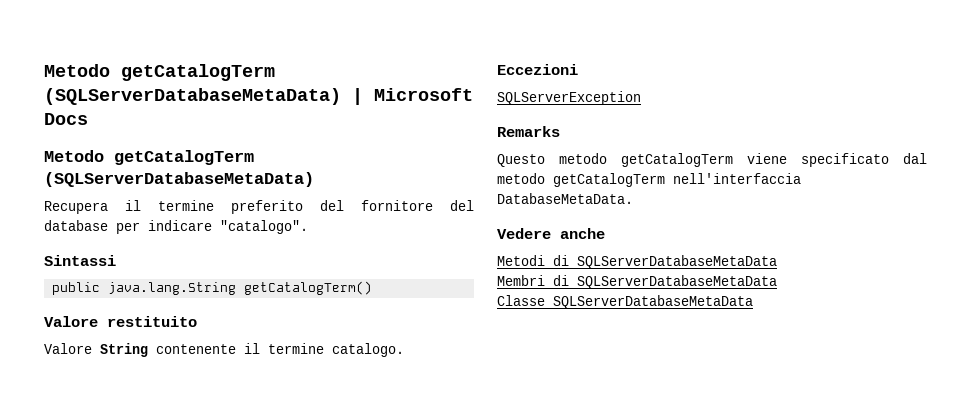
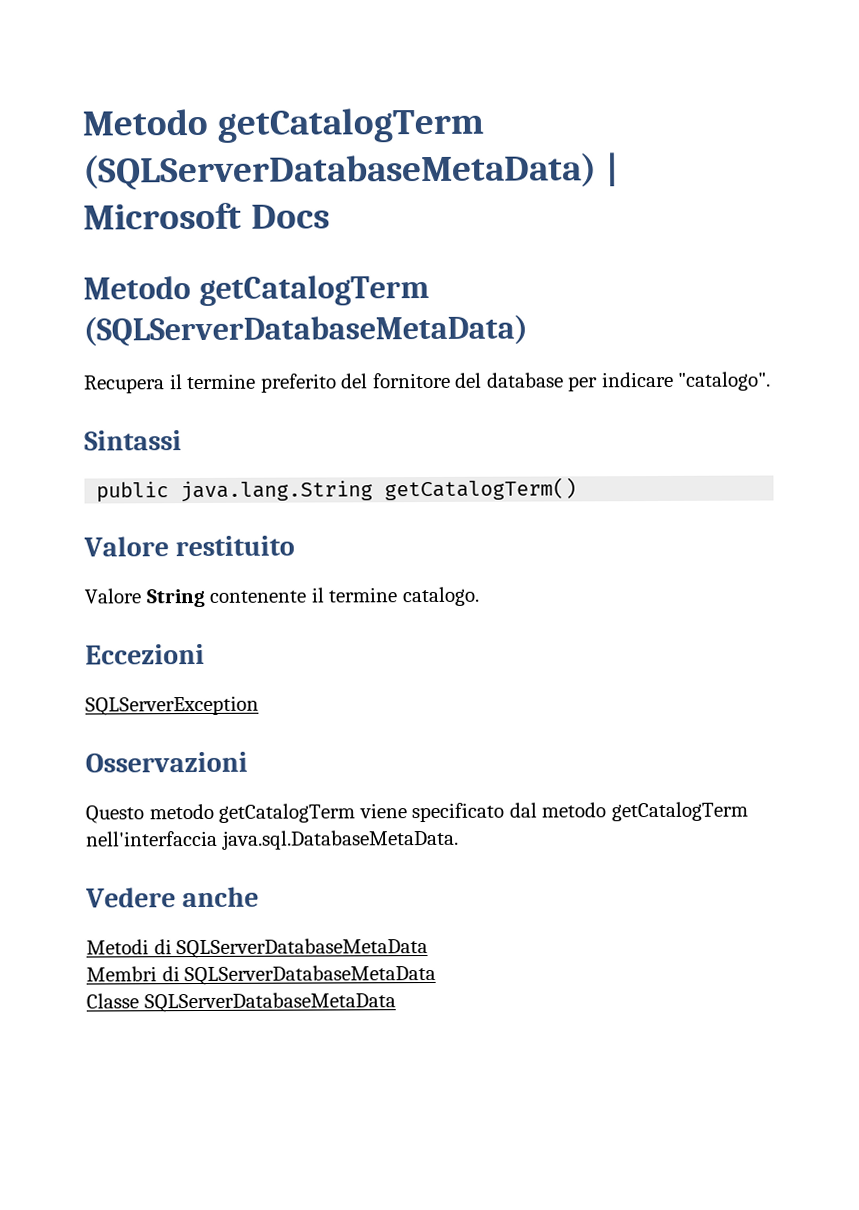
- Remarks
+ Osservazioni
- Questo metodo getCatalogTerm viene specificato dal metodo getCatalogTerm nell'interfaccia DatabaseMetaData.
+ Questo metodo getCatalogTerm viene specificato dal metodo getCatalogTerm nell'interfaccia java.sql.DatabaseMetaData.

